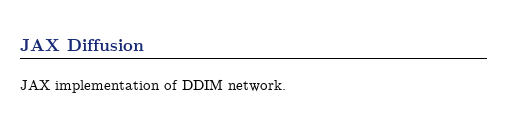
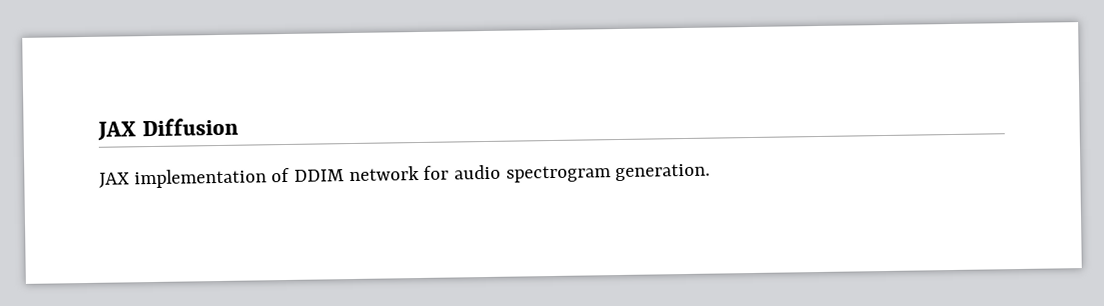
- JAX implementation of DDIM network.
+ JAX implementation of DDIM network for audio spectrogram generation.

